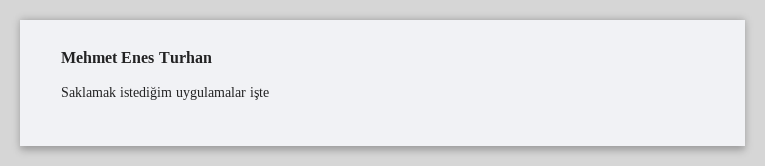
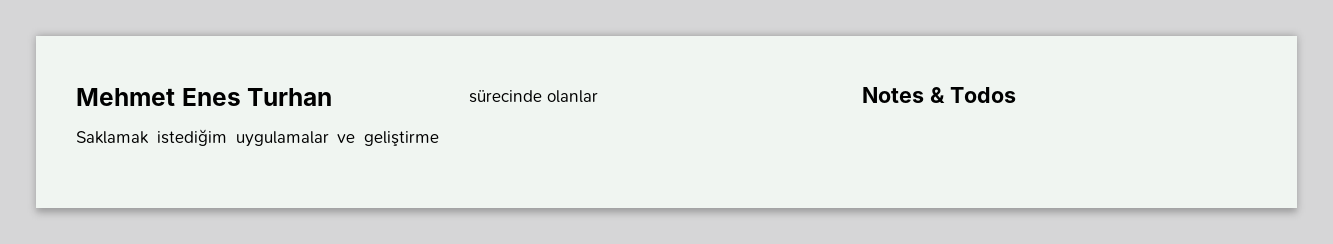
- Saklamak istediğim uygulamalar işte
+ Saklamak istediğim uygulamalar ve geliştirme sürecinde olanlar
+ Notes & Todos

